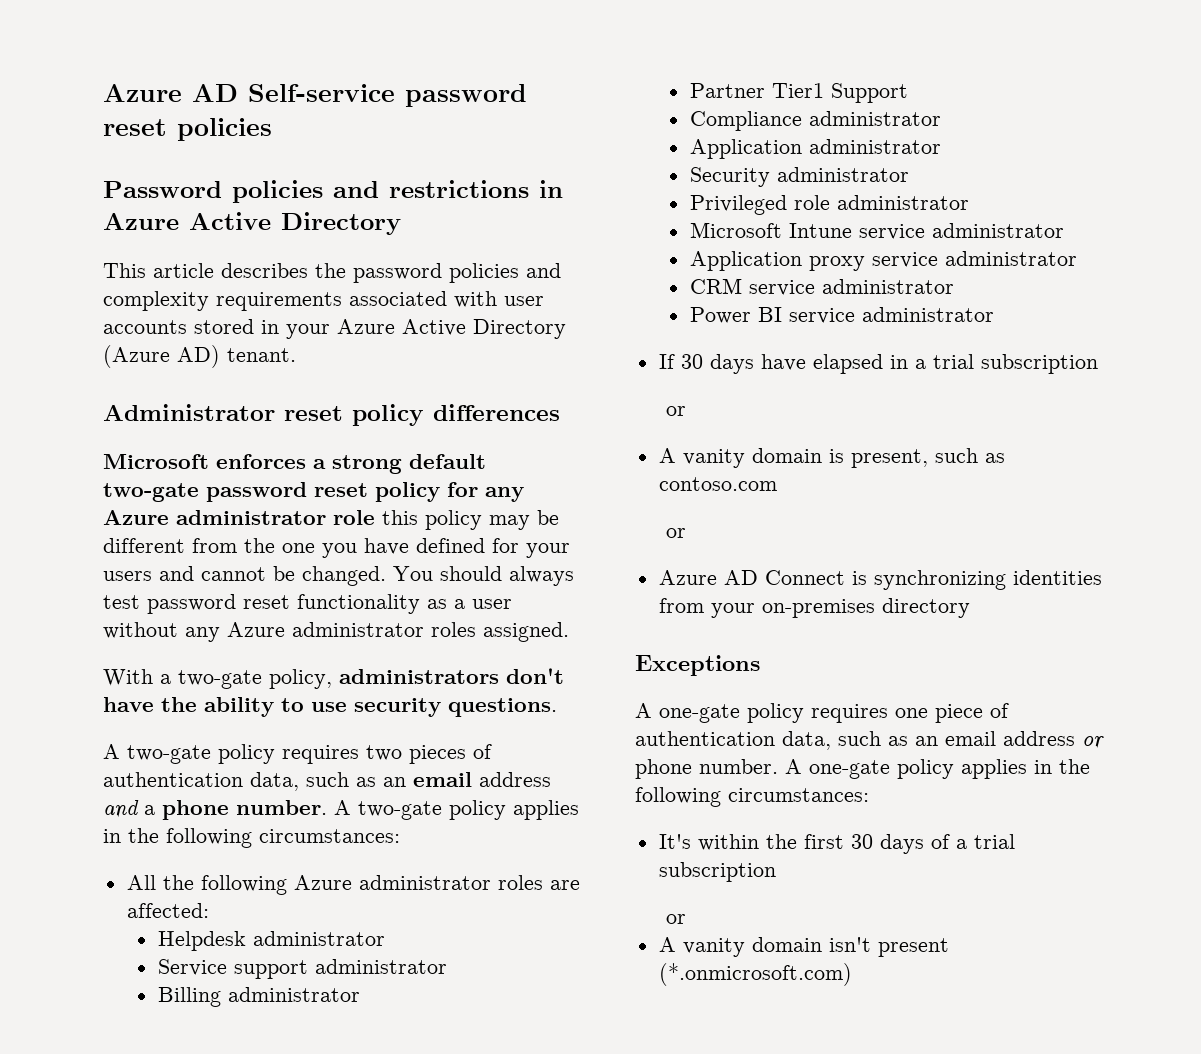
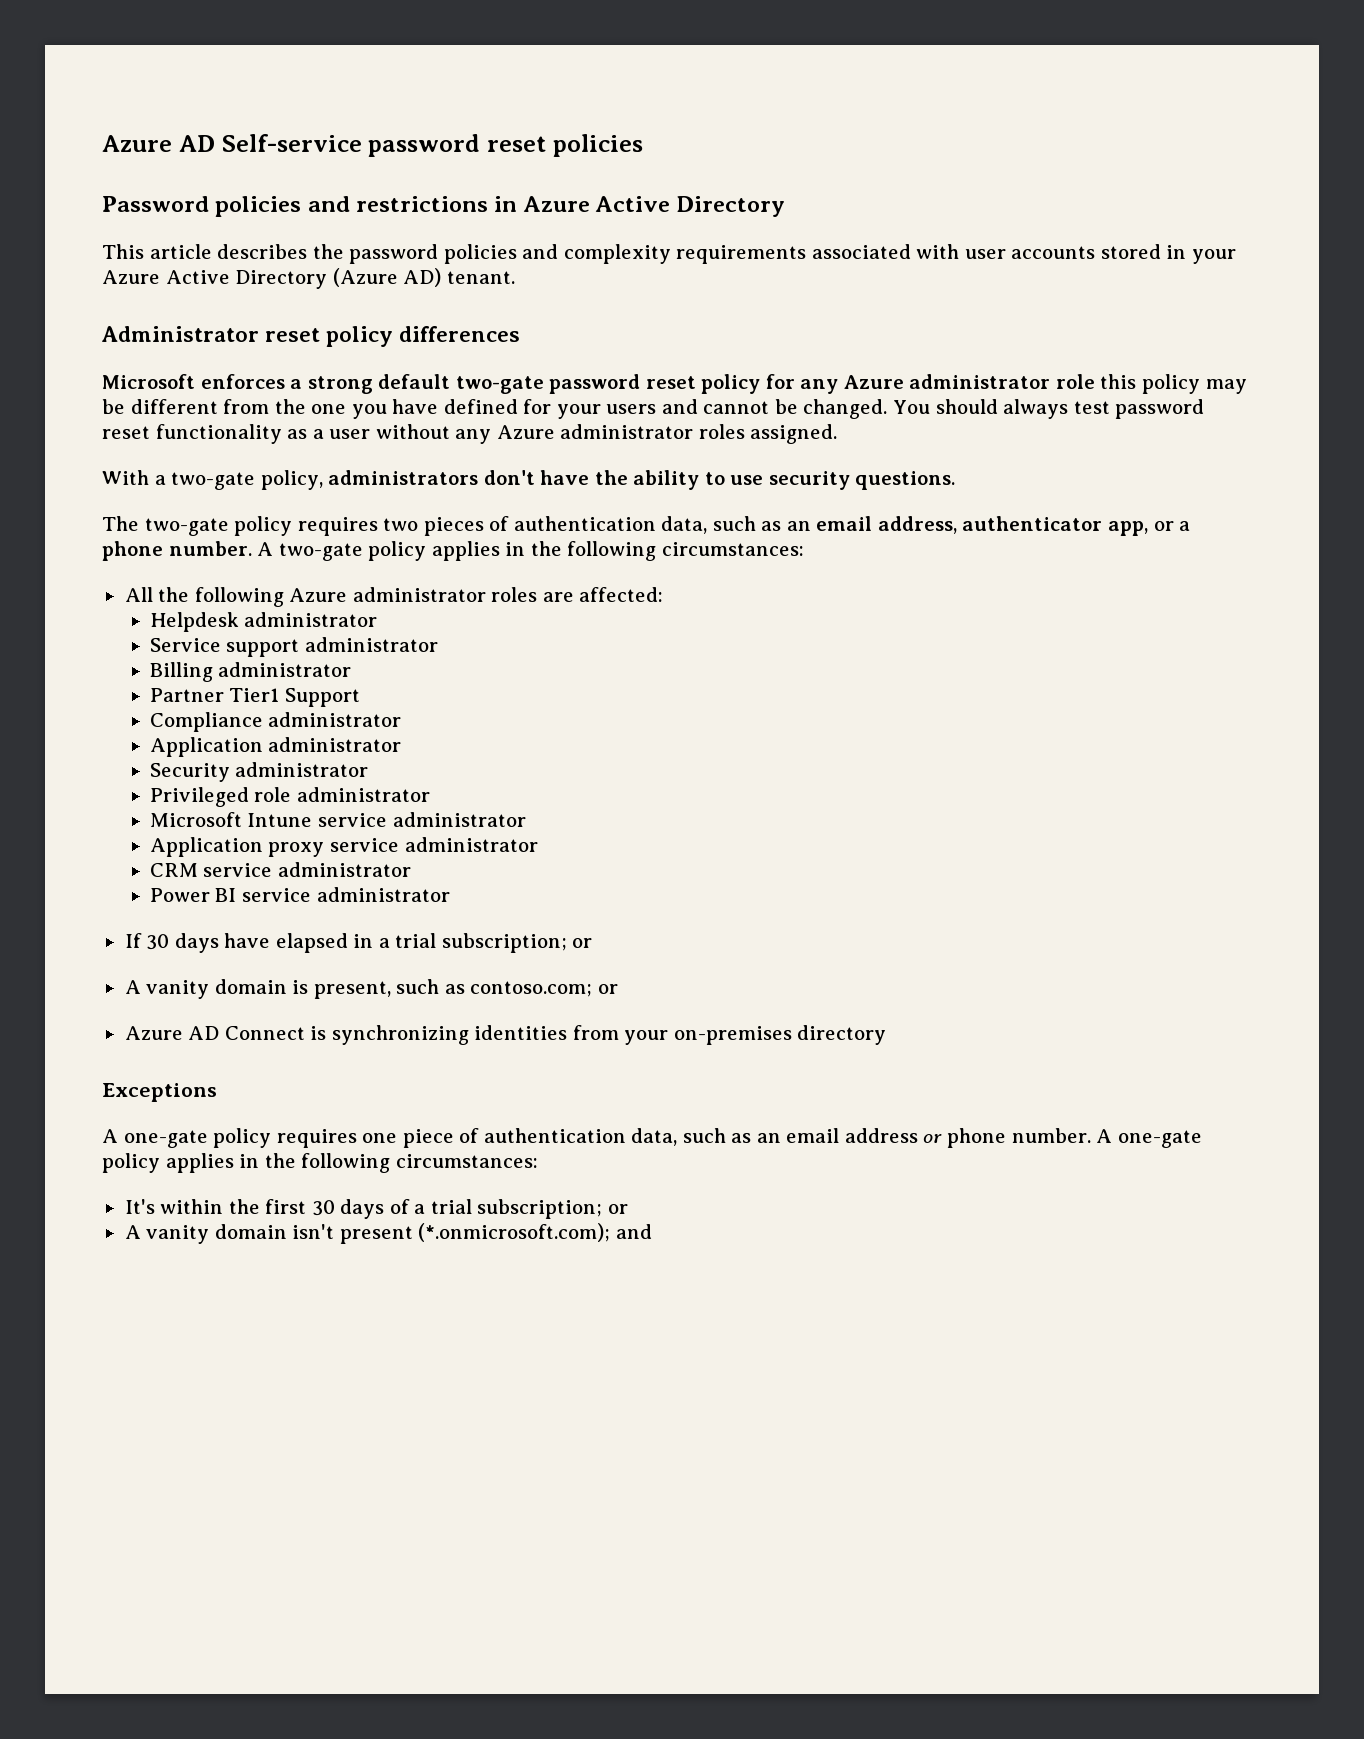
- A two-gate policy requires two pieces of authentication data, such as an email address and a phone number.
+ The two-gate policy requires two pieces of authentication data, such as an email address, authenticator app, or a phone number.
- If 30 days have elapsed in a trial subscription
- or
+ If 30 days have elapsed in a trial subscription; or
- A vanity domain is present, such as contoso.com
- or
+ A vanity domain is present, such as contoso.com; or
- It's within the first 30 days of a trial subscription
- or
+ It's within the first 30 days of a trial subscription; or
- A vanity domain isn't present (*.onmicrosoft.com)
+ A vanity domain isn't present (*.onmicrosoft.com); and

